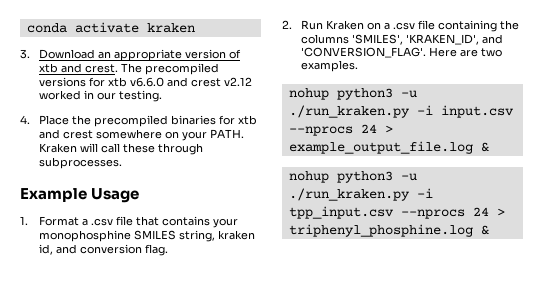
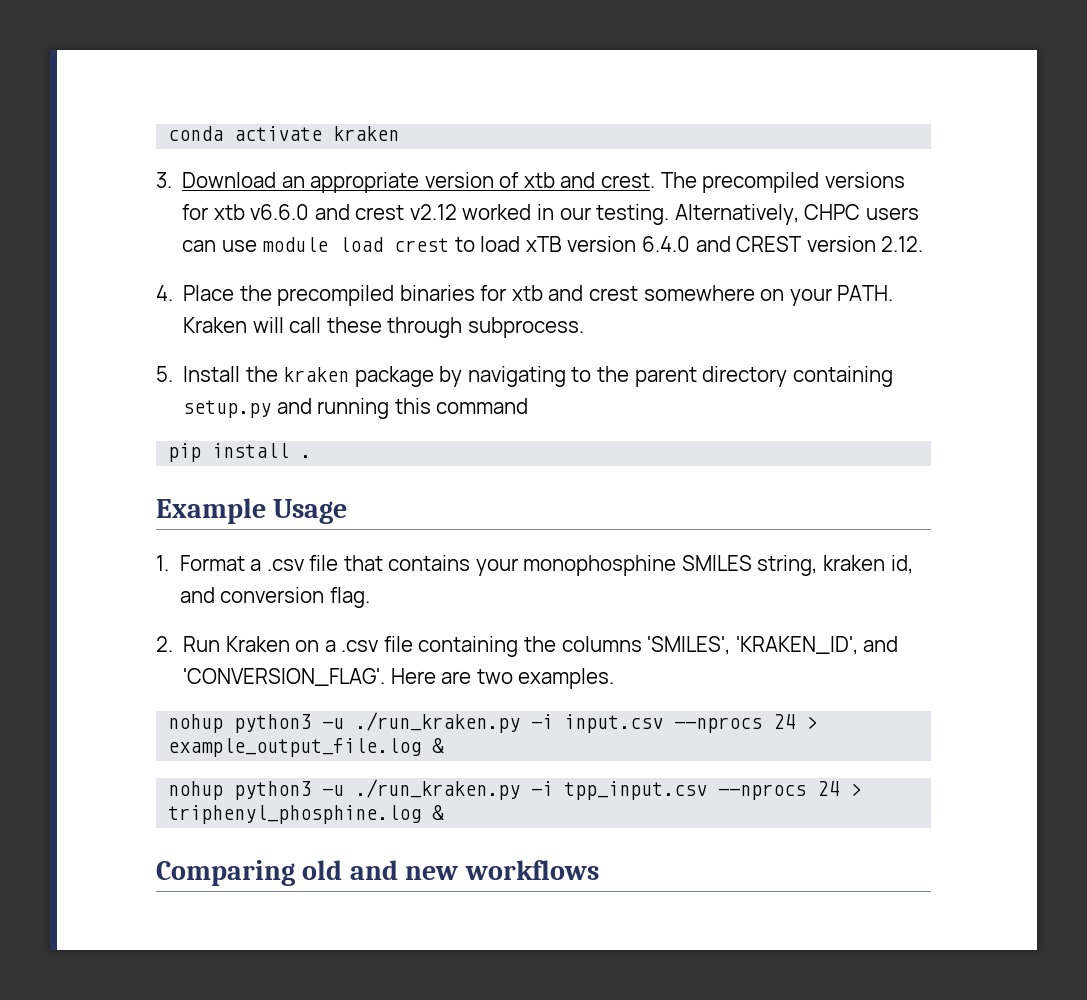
+ Alternatively, CHPC users can use module load crest to load xTB version 6.4.0 and CREST version 2.12.
- Kraken will call these through subprocesses.
+ Kraken will call these through subprocess.
+ 5. Install the kraken package by navigating to the parent directory containing setup.py and running this command
+ pip install .
+ Comparing old and new workflows

